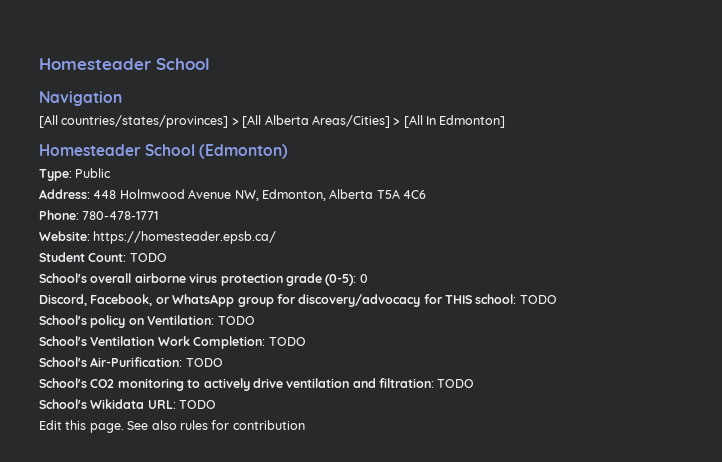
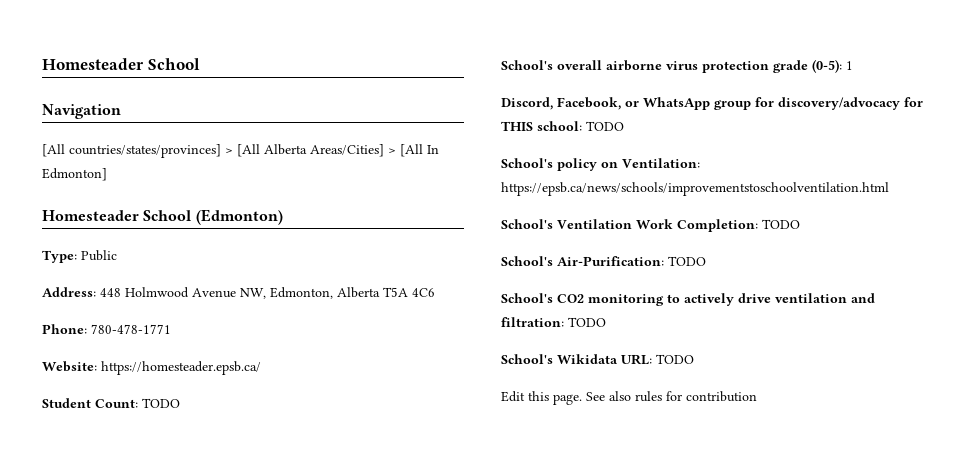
- School's overall airborne virus protection grade (0-5): 0
+ School's overall airborne virus protection grade (0-5): 1
- School's policy on Ventilation: TODO
+ School's policy on Ventilation: https://epsb.ca/news/schools/improvementstoschoolventilation.html

